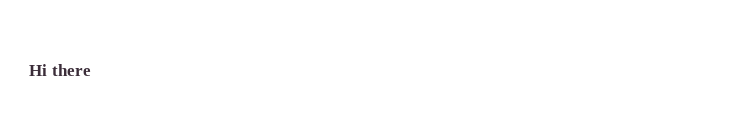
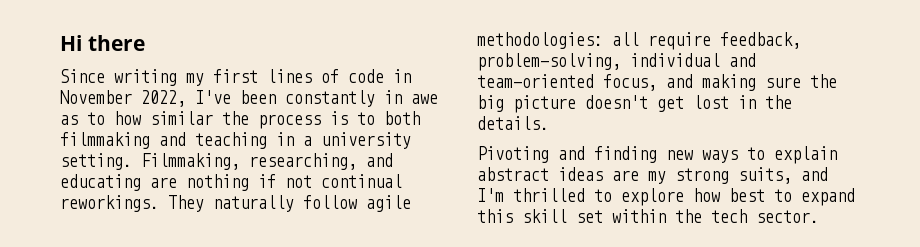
+ Since writing my first lines of code in November 2022, I've been constantly in awe as to how similar the process is to both filmmaking and teaching in a university setting. Filmmaking, researching, and educating are nothing if not continual reworkings. They naturally follow agile methodologies: all require feedback, problem-solving, individual and team-oriented focus, and making sure the big picture doesn't get lost in the details.
+ Pivoting and finding new ways to explain abstract ideas are my strong suits, and I'm thrilled to explore how best to expand this skill set within the tech sector.

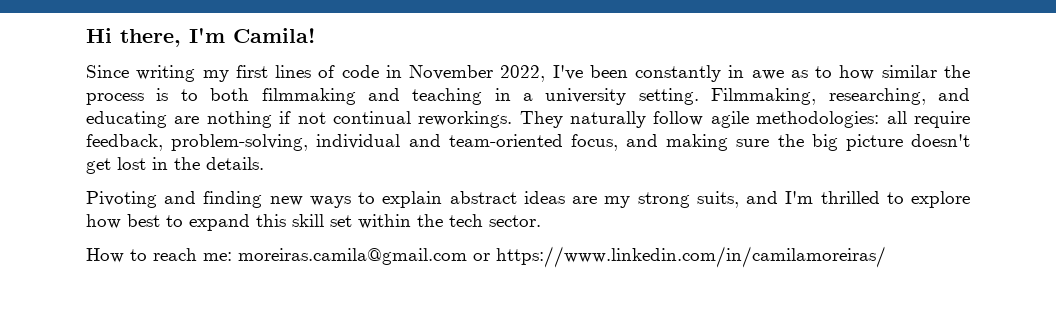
- Hi there
+ Hi there, I'm Camila!
+ How to reach me: moreiras.camila@gmail.com or https://www.linkedin.com/in/camilamoreiras/

